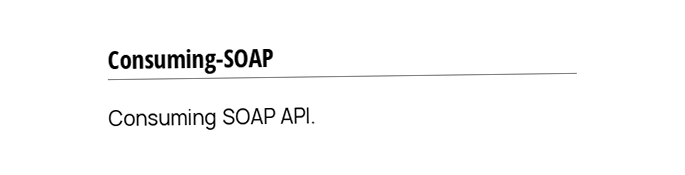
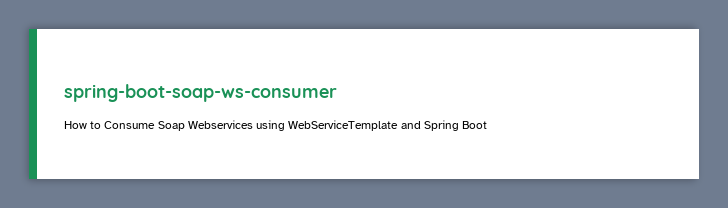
- Consuming-SOAP
- Consuming SOAP API.
+ spring-boot-soap-ws-consumer
+ How to Consume Soap Webservices using WebServiceTemplate and Spring Boot

